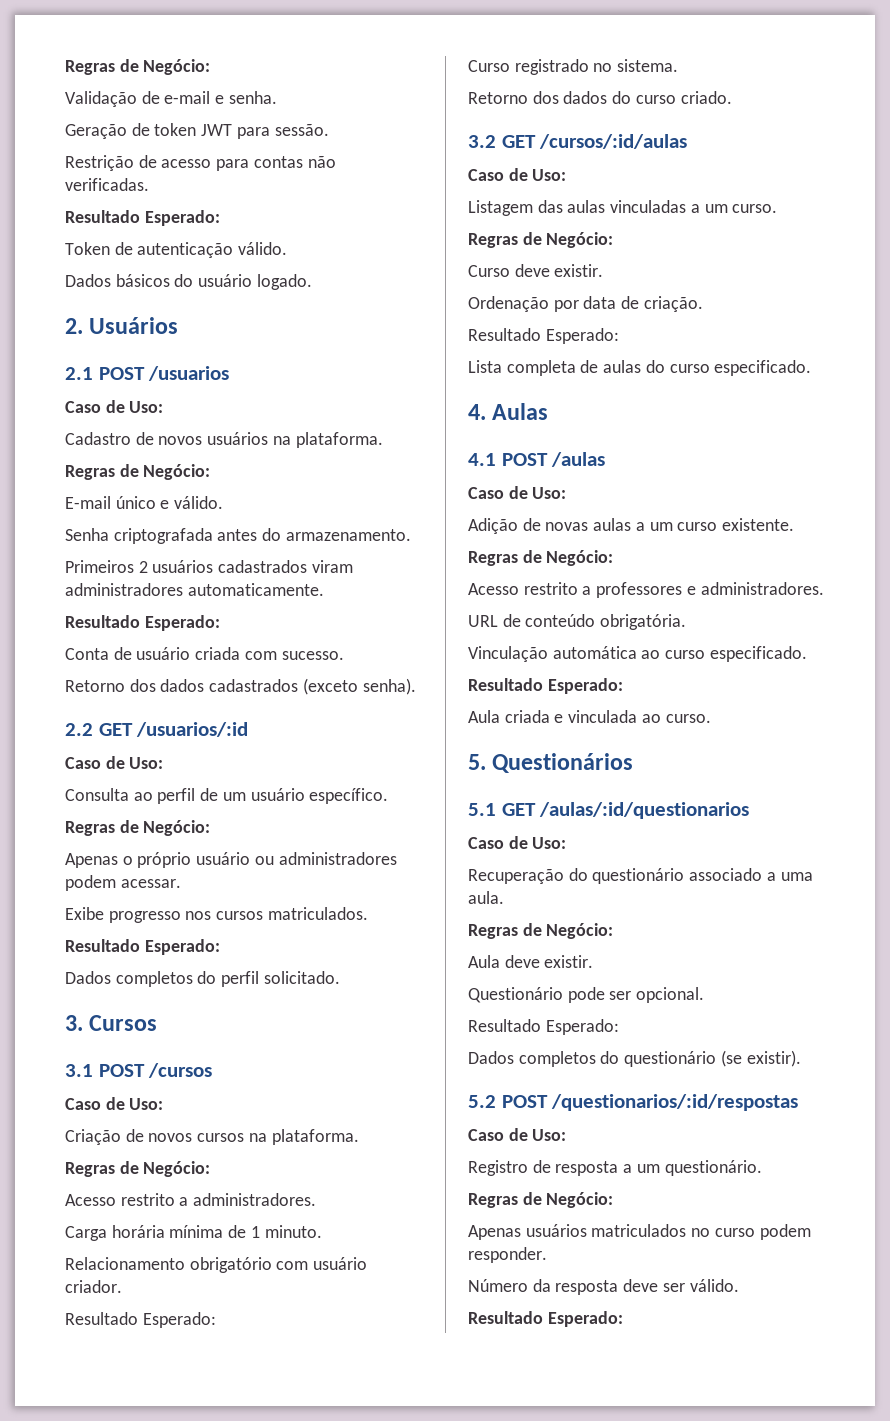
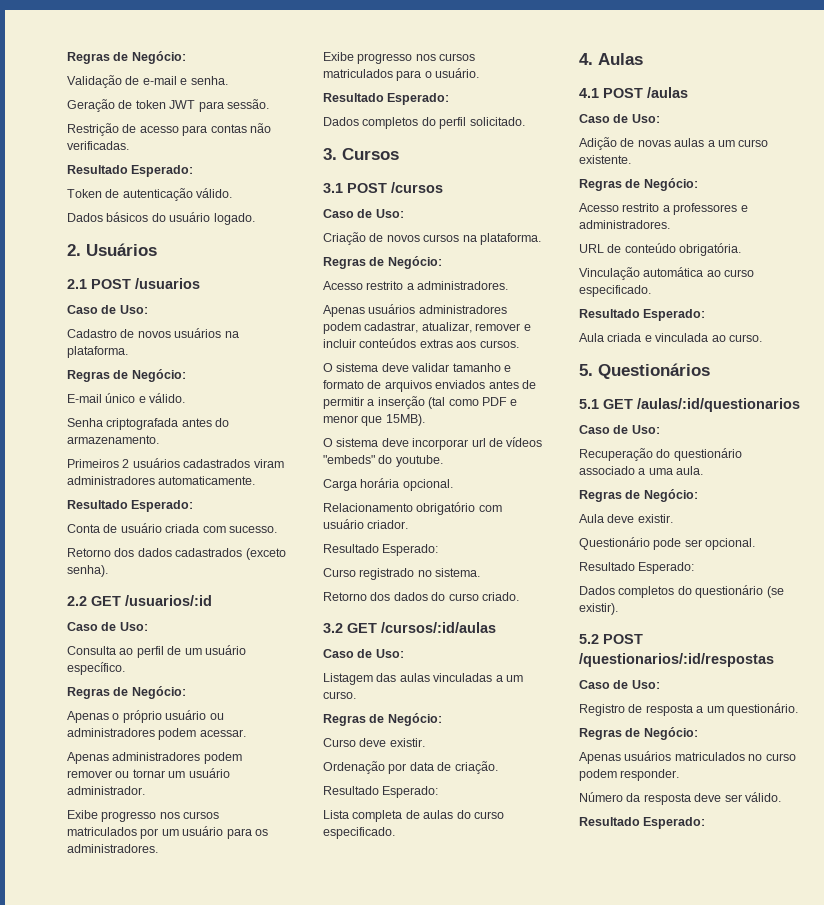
- Exibe progresso nos cursos matriculados.
+ Apenas administradores podem remover ou tornar um usuário administrador.
+ Exibe progresso nos cursos matriculados por um usuário para os administradores.
+ Exibe progresso nos cursos matriculados para o usuário.
- Carga horária mínima de 1 minuto.
+ Apenas usuários administradores podem cadastrar, atualizar, remover e incluir conteúdos extras aos cursos.
+ O sistema deve validar tamanho e formato de arquivos enviados antes de permitir a inserção (tal como PDF e menor que 15MB).
+ O sistema deve incorporar url de vídeos "embeds" do youtube.
+ Carga horária opcional.

